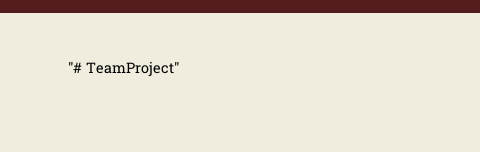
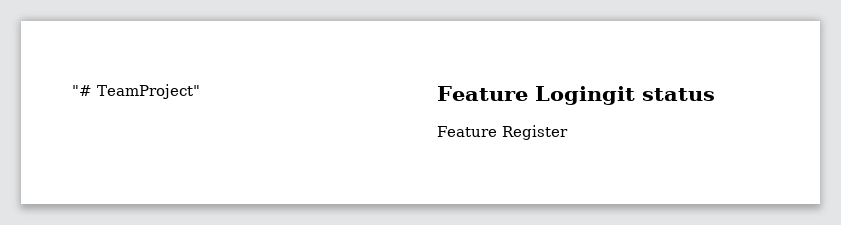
+ Feature Logingit status
+ Feature Register

